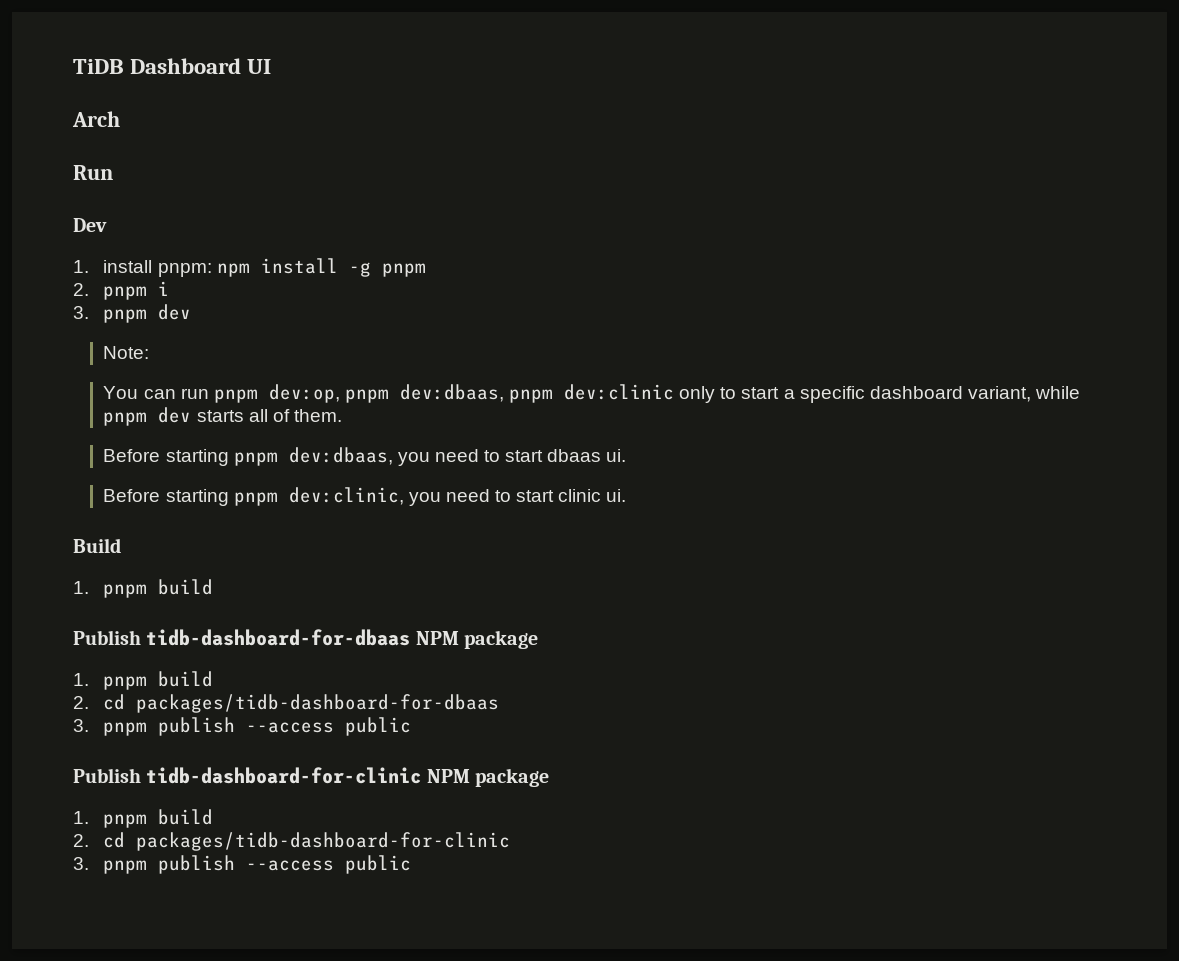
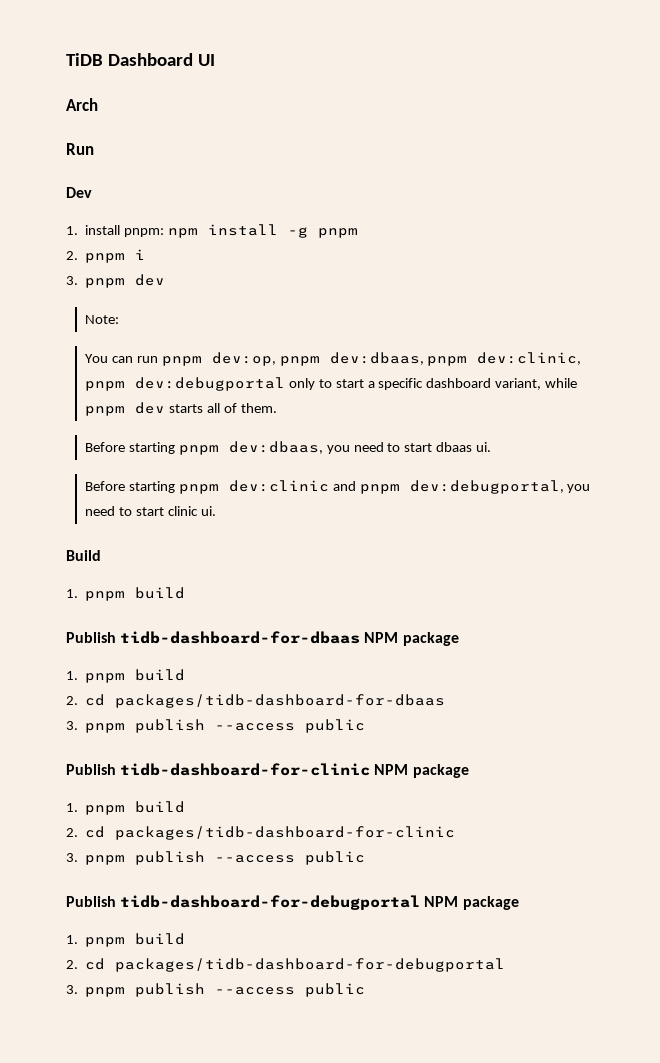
- You can run pnpm dev:op, pnpm dev:dbaas, pnpm dev:clinic only to start a specific dashboard variant, while pnpm dev starts all of them.
+ You can run pnpm dev:op, pnpm dev:dbaas, pnpm dev:clinic, pnpm dev:debugportal only to start a specific dashboard variant, while pnpm dev starts all of them.
- Before starting pnpm dev:clinic, you need to start clinic ui.
+ Before starting pnpm dev:clinic and pnpm dev:debugportal, you need to start clinic ui.
+ Publish tidb-dashboard-for-debugportal NPM package
+ 1. pnpm build
+ 2. cd packages/tidb-dashboard-for-debugportal
+ 3. pnpm publish --access public

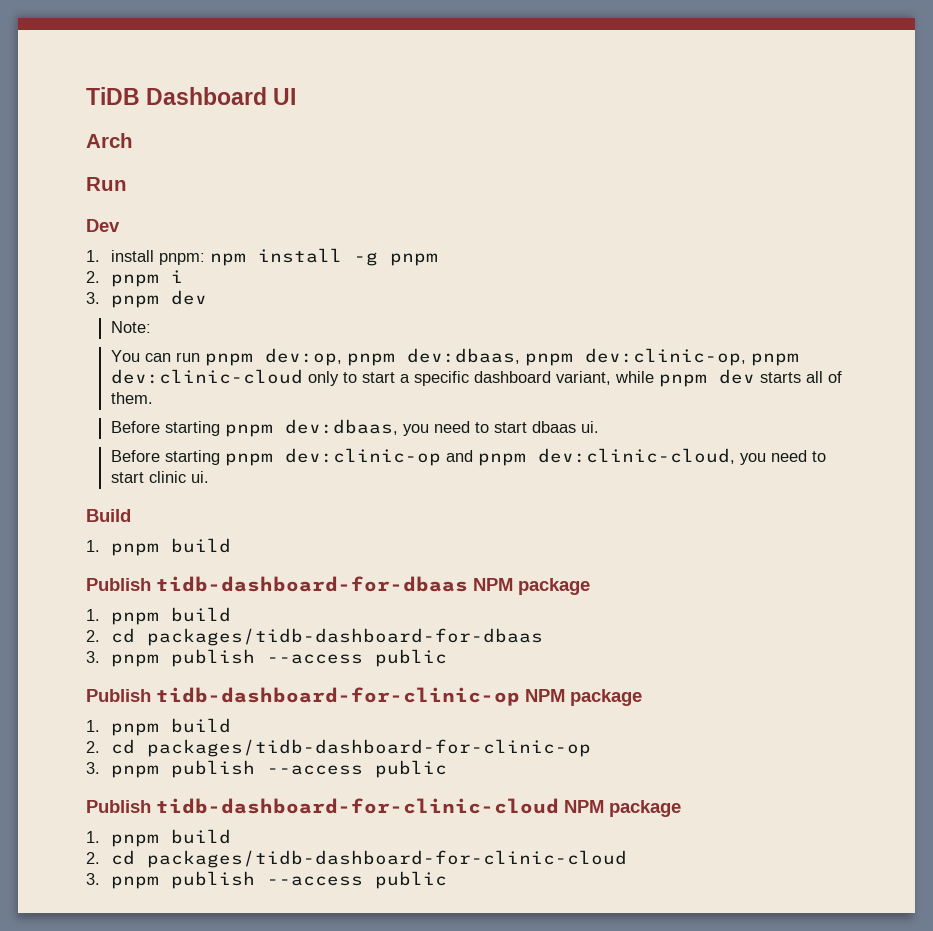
- You can run pnpm dev:op, pnpm dev:dbaas, pnpm dev:clinic, pnpm dev:debugportal only to start a specific dashboard variant, while pnpm dev starts all of them.
+ You can run pnpm dev:op, pnpm dev:dbaas, pnpm dev:clinic-op, pnpm dev:clinic-cloud only to start a specific dashboard variant, while pnpm dev starts all of them.
- Before starting pnpm dev:clinic and pnpm dev:debugportal, you need to start clinic ui.
+ Before starting pnpm dev:clinic-op and pnpm dev:clinic-cloud, you need to start clinic ui.
- Publish tidb-dashboard-for-clinic NPM package
+ Publish tidb-dashboard-for-clinic-op NPM package
  1. pnpm build
- 2. cd packages/tidb-dashboard-for-clinic
+ 2. cd packages/tidb-dashboard-for-clinic-op
  3. pnpm publish --access public
- Publish tidb-dashboard-for-debugportal NPM package
+ Publish tidb-dashboard-for-clinic-cloud NPM package
  1. pnpm build
- 2. cd packages/tidb-dashboard-for-debugportal
+ 2. cd packages/tidb-dashboard-for-clinic-cloud

